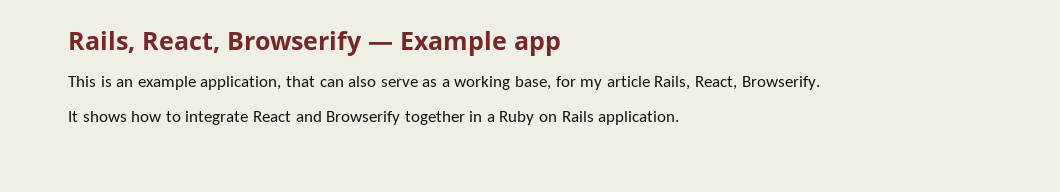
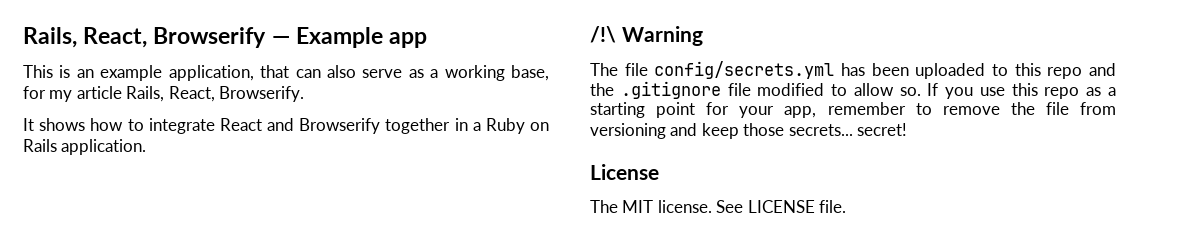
+ /!\ Warning
+ The file config/secrets.yml has been uploaded to this repo and the .gitignore file modified to allow so. If you use this repo as a starting point for your app, remember to remove the file from versioning and keep those secrets... secret!
+ License
+ The MIT license. See LICENSE file.

